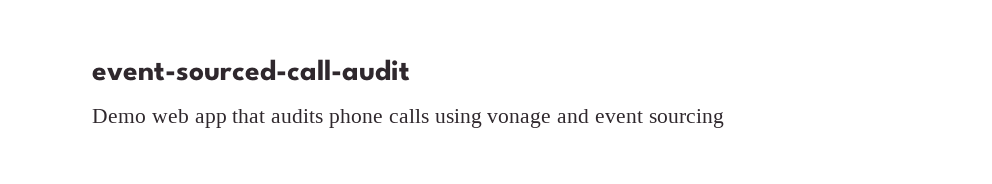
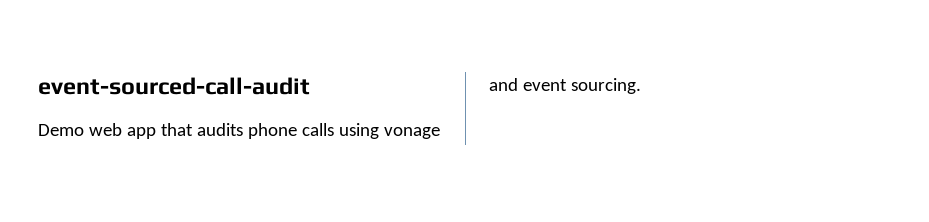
- Demo web app that audits phone calls using vonage and event sourcing
+ Demo web app that audits phone calls using vonage and event sourcing.

